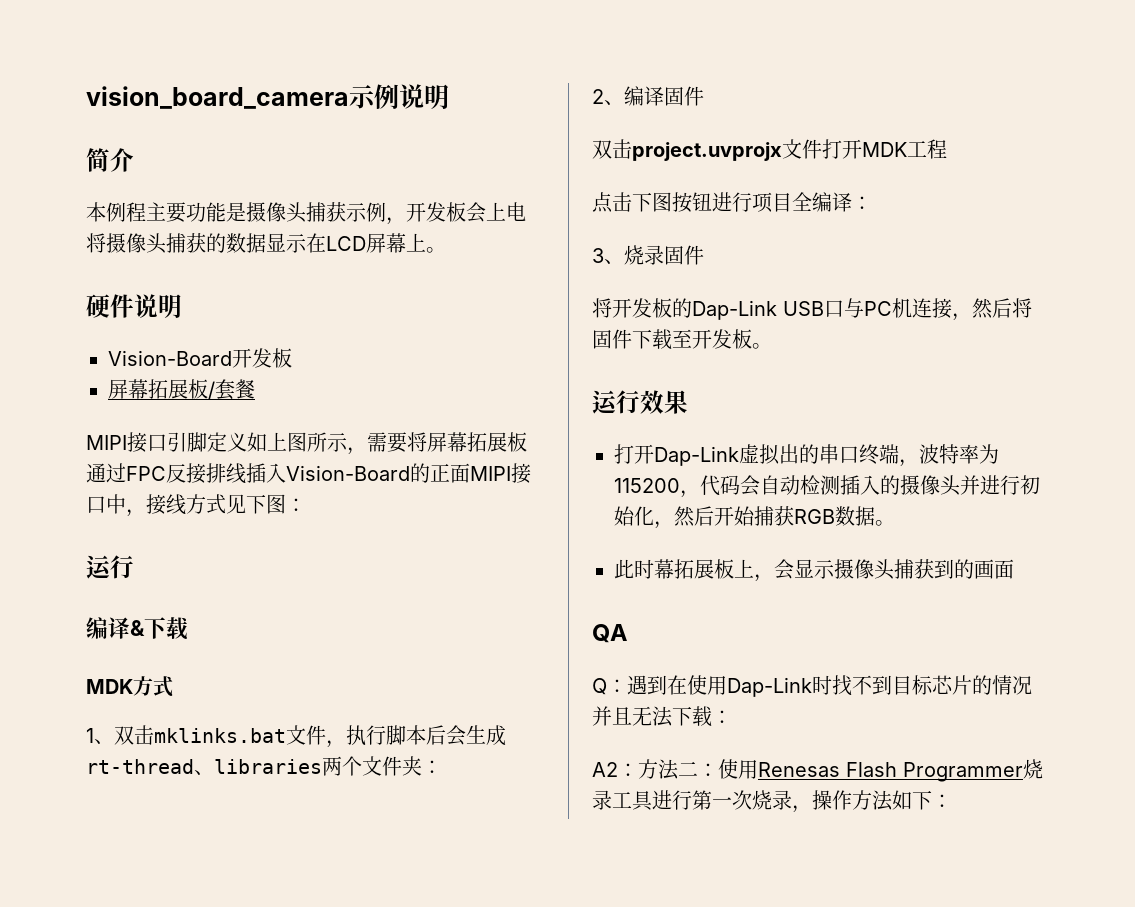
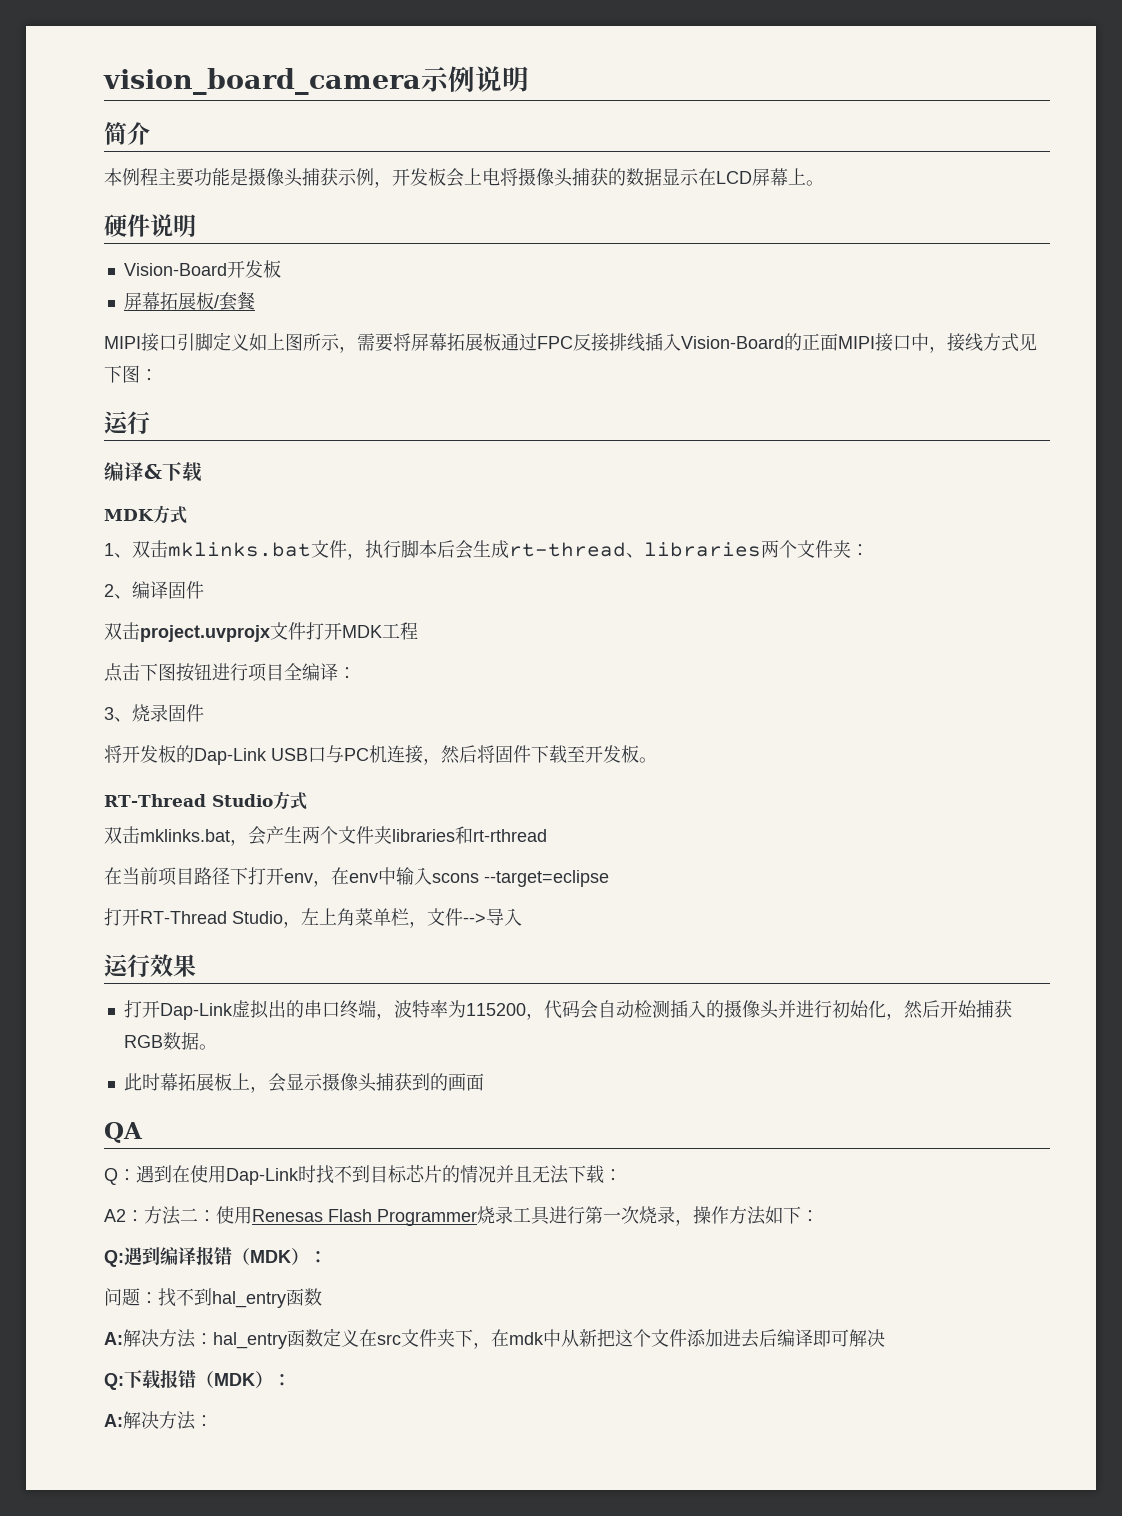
+ RT-Thread Studio方式
+ 双击mklinks.bat，会产生两个文件夹libraries和rt-rthread
+ 在当前项目路径下打开env，在env中输入scons --target=eclipse
+ 打开RT-Thread Studio，左上角菜单栏，文件-->导入
+ Q:遇到编译报错（MDK）：
+ 问题：找不到hal_entry函数
+ A:解决方法：hal_entry函数定义在src文件夹下，在mdk中从新把这个文件添加进去后编译即可解决
+ Q:下载报错（MDK）：
+ A:解决方法：

